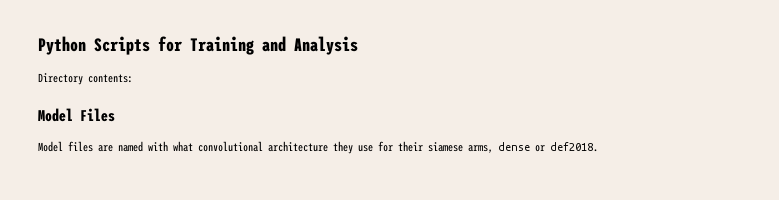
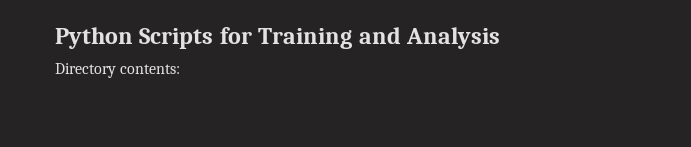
- Model Files
- Model files are named with what convolutional architecture they use for their siamese arms, dense or def2018.

